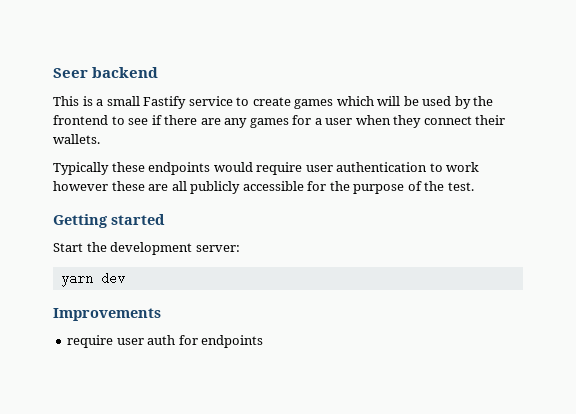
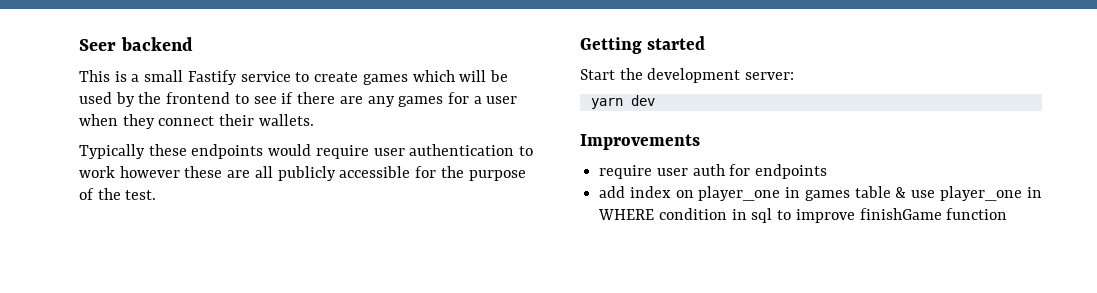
+ add index on player_one in games table & use player_one in WHERE condition in sql to improve finishGame function

